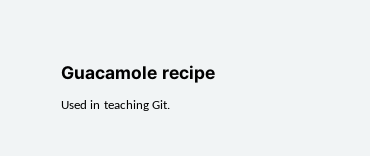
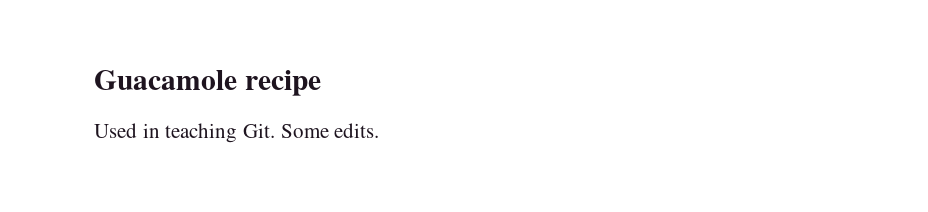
- Used in teaching Git.
+ Used in teaching Git. Some edits.

